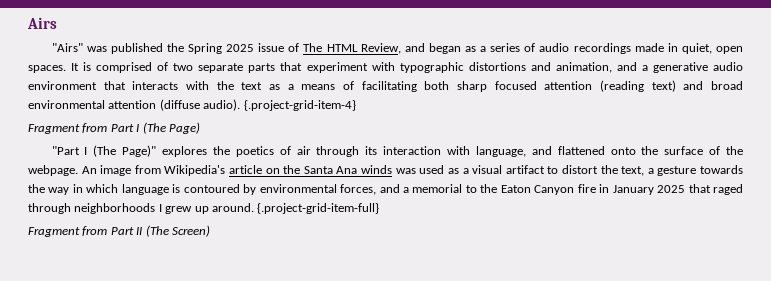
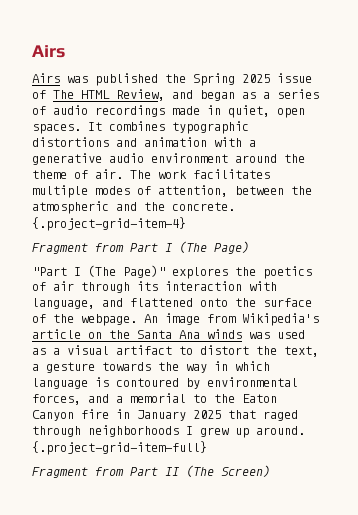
- "Airs" was published the Spring 2025 issue of The HTML Review, and began as a series of audio recordings made in quiet, open spaces.
+ Airs was published the Spring 2025 issue of The HTML Review, and began as a series of audio recordings made in quiet, open spaces.
- It is comprised of two separate parts that experiment with typographic distortions and animation, and a generative audio environment that interacts with the text as a means of facilitating both sharp focused attention (reading text) and broad environmental attention (diffuse audio).
+ It combines typographic distortions and animation with a generative audio environment around the theme of air. The work facilitates multiple modes of attention, between the atmospheric and the concrete.

